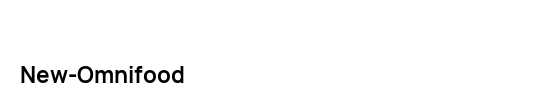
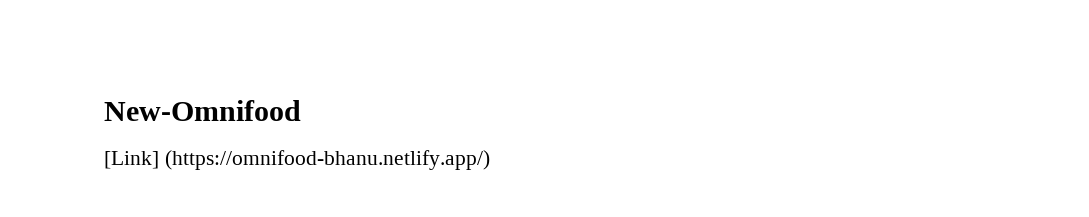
+ [Link] (https://omnifood-bhanu.netlify.app/)

